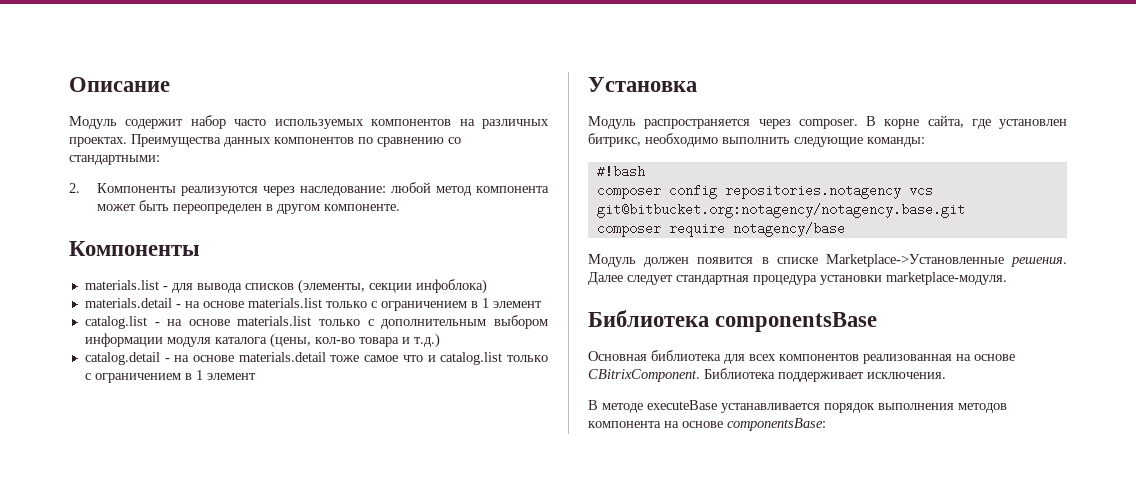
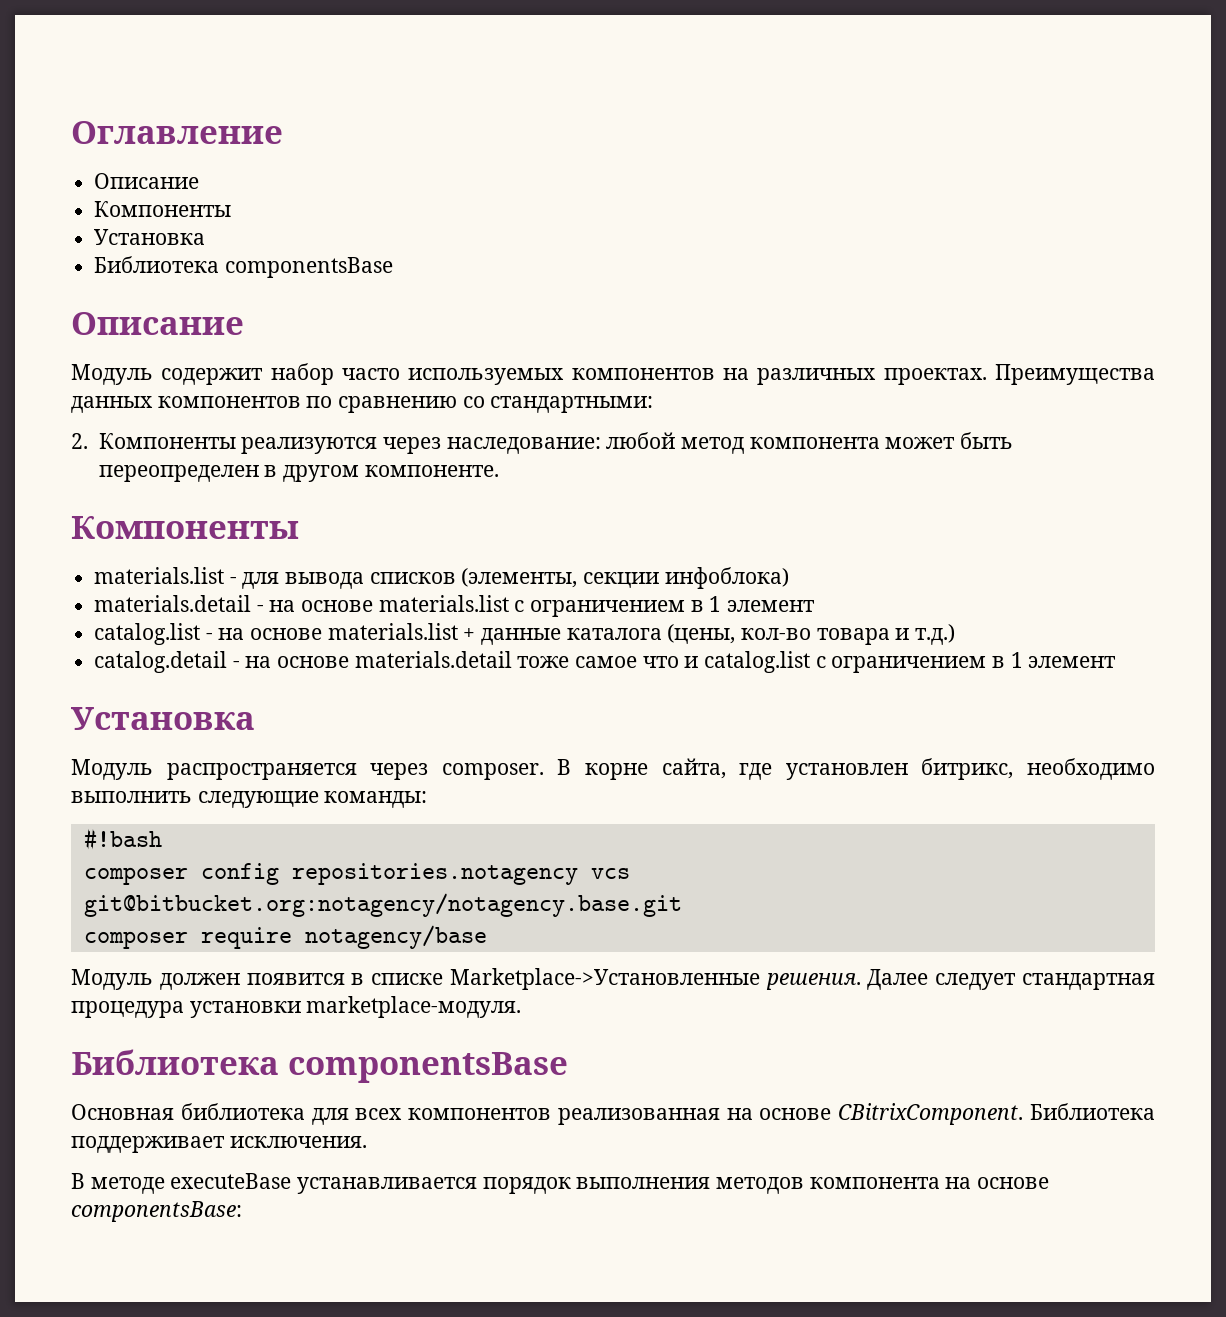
+ Оглавление
+ Описание
+ Компоненты
+ Установка
+ Библиотека componentsBase
- materials.detail - на основе materials.list только с ограничением в 1 элемент
+ materials.detail - на основе materials.list с ограничением в 1 элемент
- catalog.list - на основе materials.list только с дополнительным выбором информации модуля каталога (цены, кол-во товара и т.д.)
+ catalog.list - на основе materials.list + данные каталога (цены, кол-во товара и т.д.)
- catalog.detail - на основе materials.detail тоже самое что и catalog.list только с ограничением в 1 элемент
+ catalog.detail - на основе materials.detail тоже самое что и catalog.list с ограничением в 1 элемент

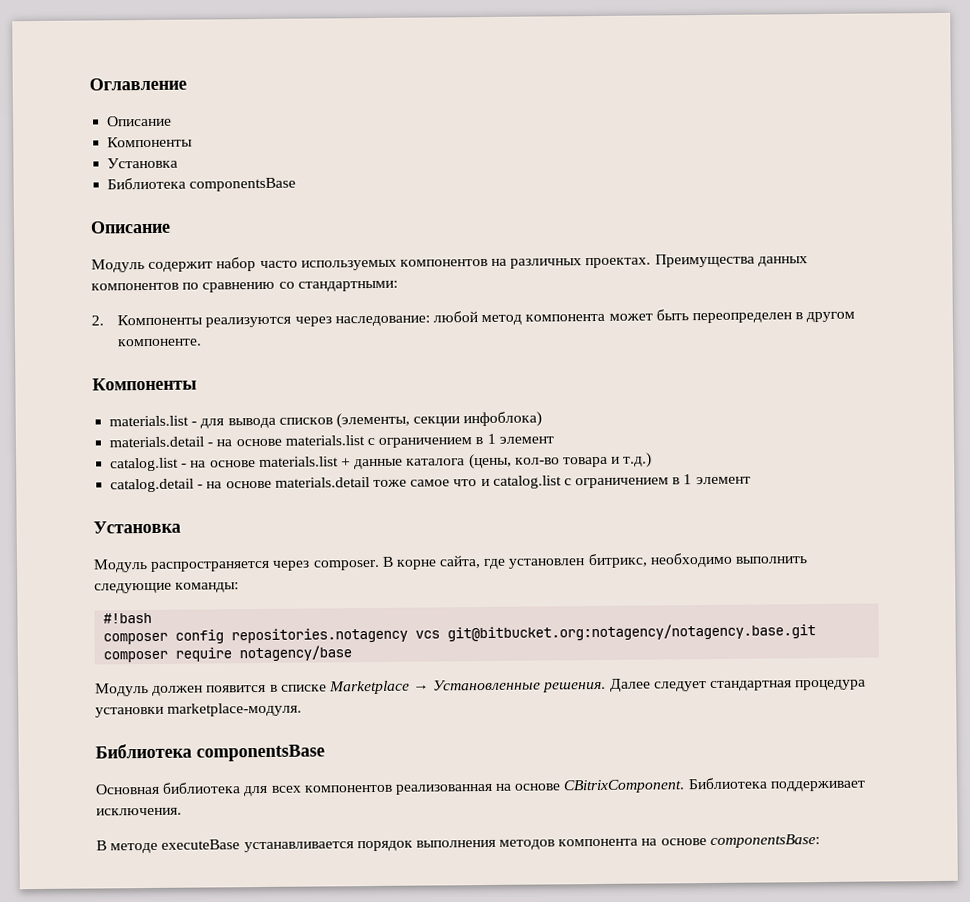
- Модуль должен появится в списке Marketplace->Установленные решения.
+ Модуль должен появится в списке Marketplace → Установленные решения.

